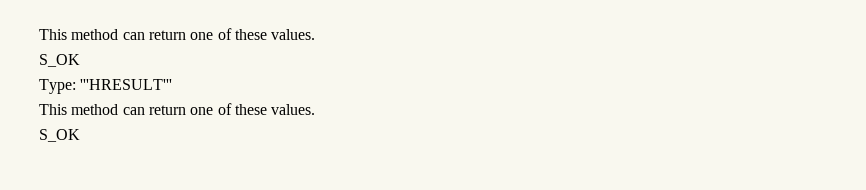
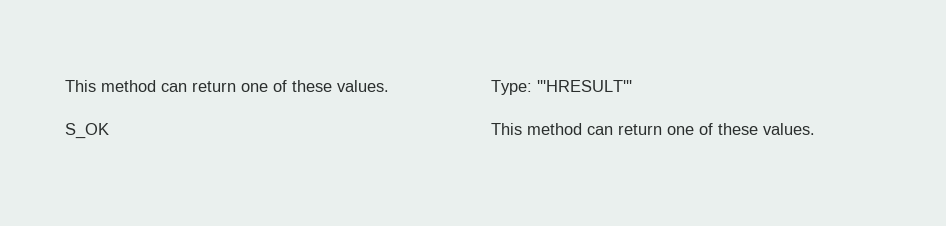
  Type: '''HRESULT'''
  This method can return one of these values.
- S_OK

